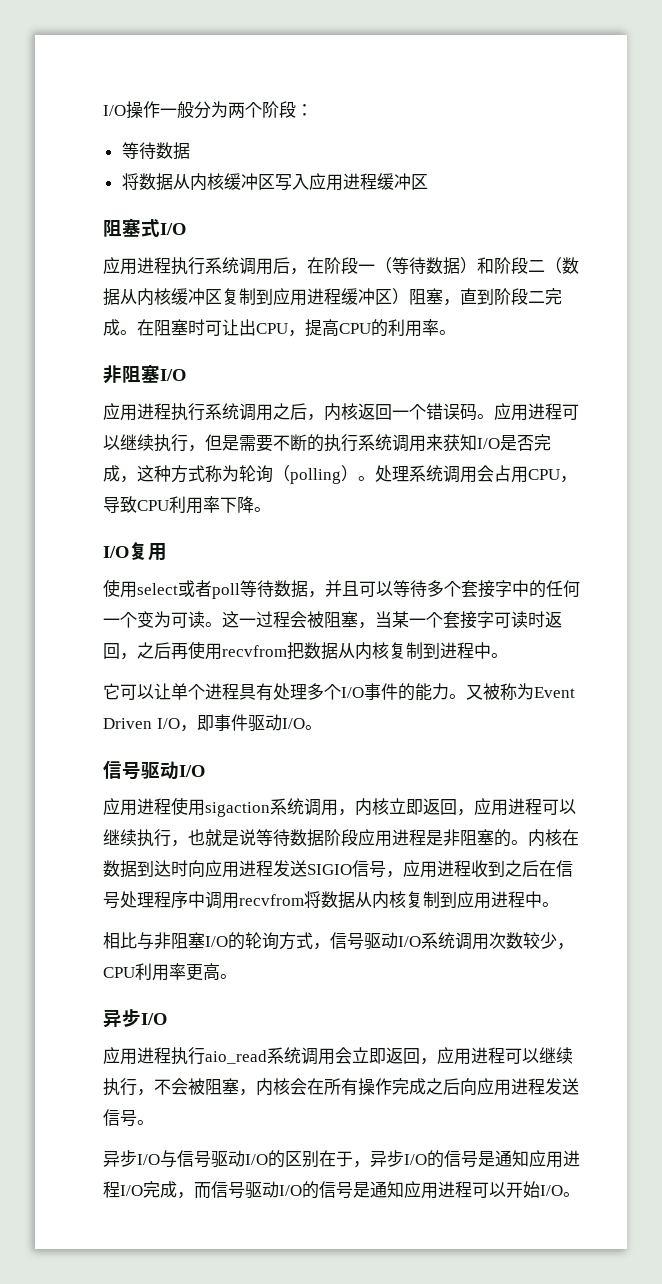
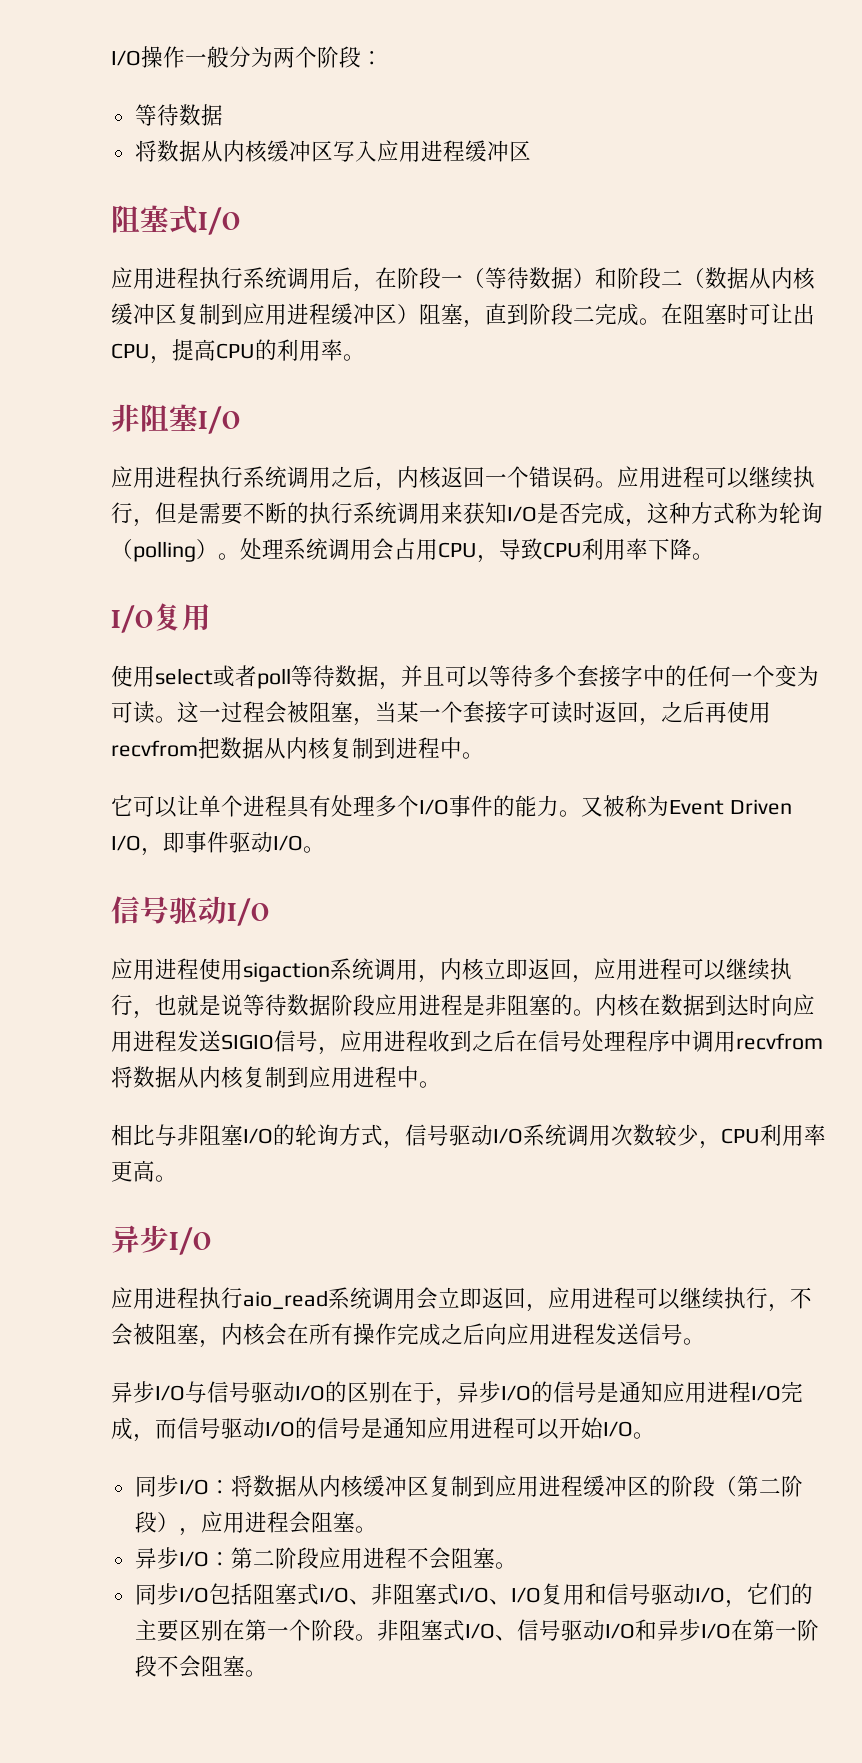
+ 同步I/O：将数据从内核缓冲区复制到应用进程缓冲区的阶段（第二阶段），应用进程会阻塞。
+ 异步I/O：第二阶段应用进程不会阻塞。
+ 同步I/O包括阻塞式I/O、非阻塞式I/O、I/O复用和信号驱动I/O，它们的主要区别在第一个阶段。非阻塞式I/O、信号驱动I/O和异步I/O在第一阶段不会阻塞。

